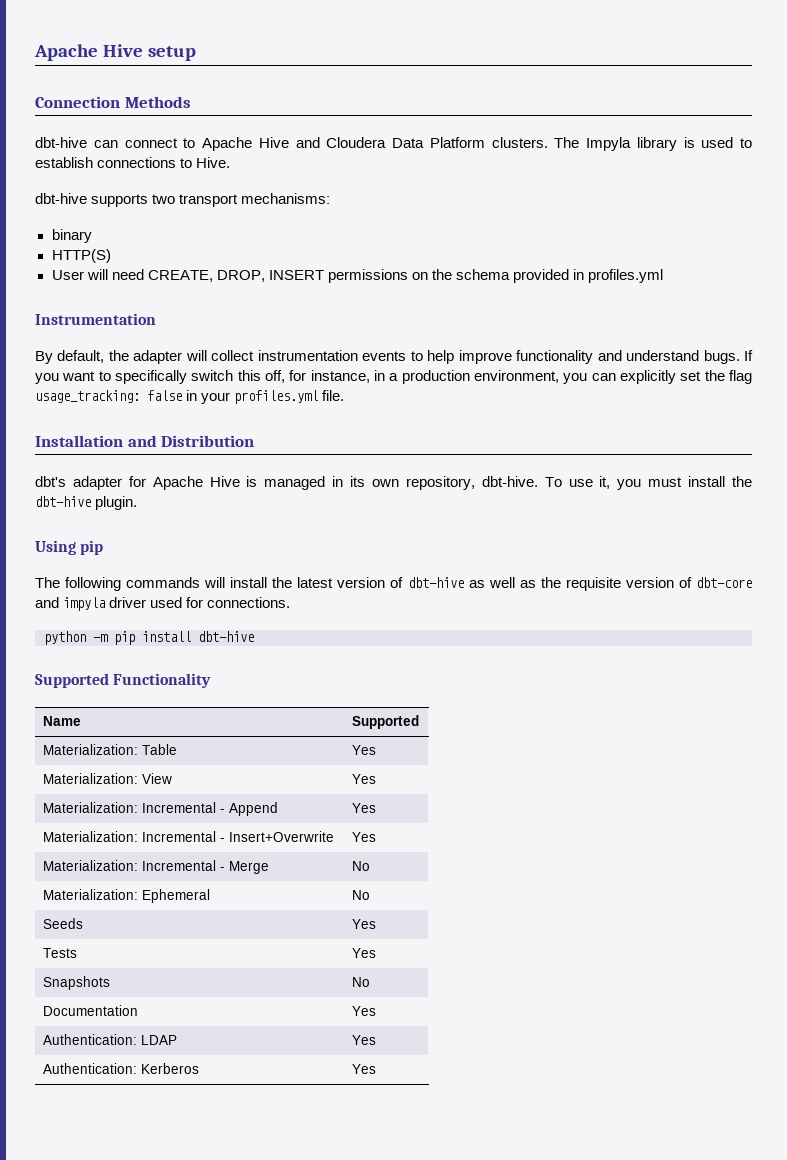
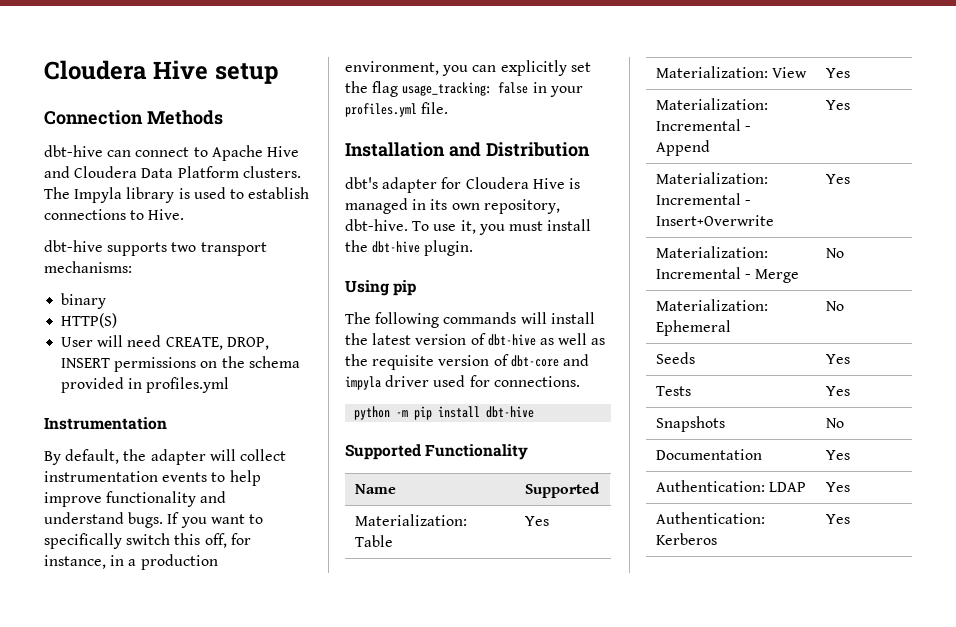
- Apache Hive setup
+ Cloudera Hive setup
- dbt's adapter for Apache Hive is managed in its own repository, dbt-hive.
+ dbt's adapter for Cloudera Hive is managed in its own repository, dbt-hive.

